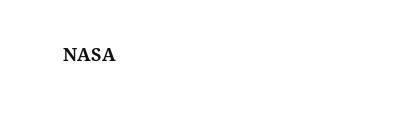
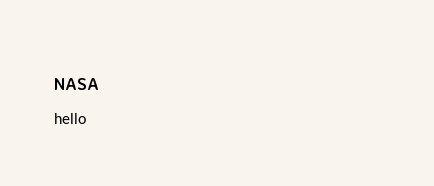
+ hello

